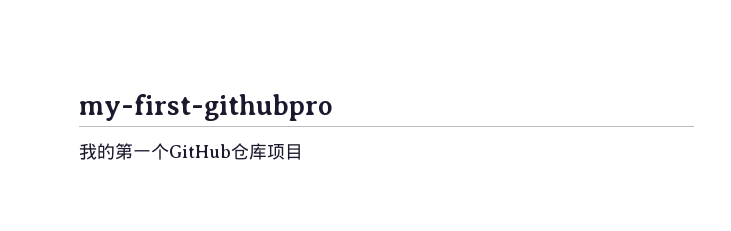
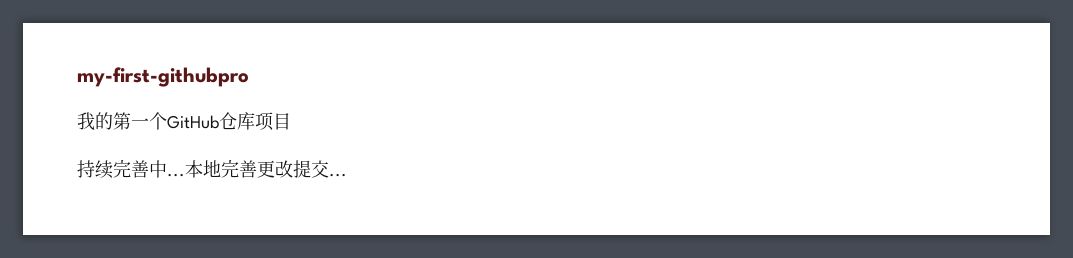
+ 持续完善中...本地完善更改提交...

